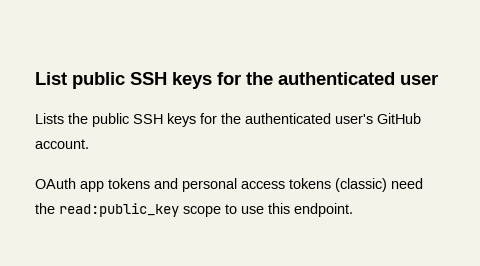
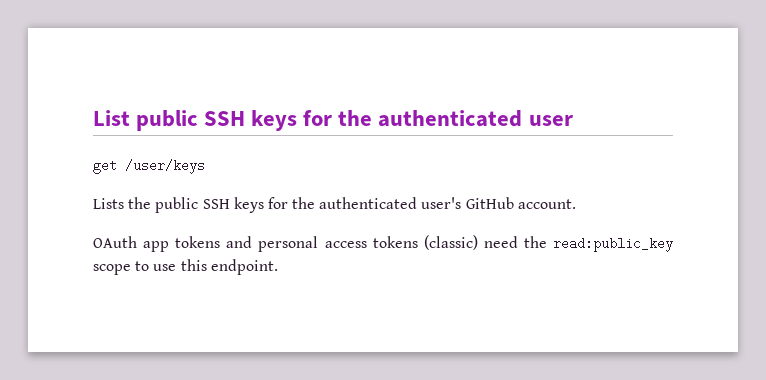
+ get /user/keys

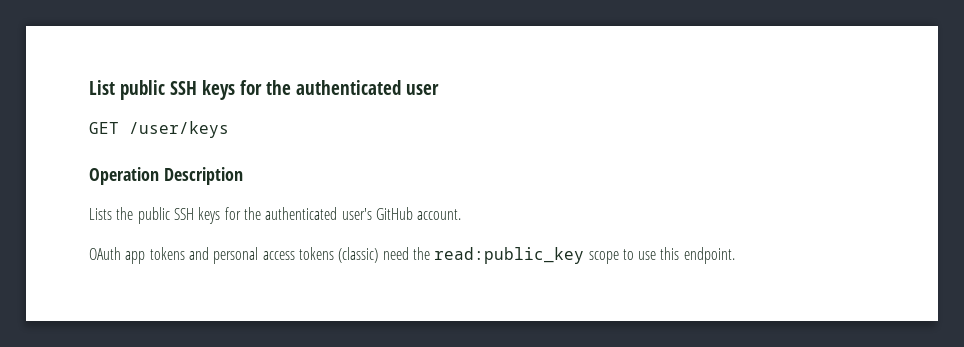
- get /user/keys
+ GET /user/keys
+ Operation Description

